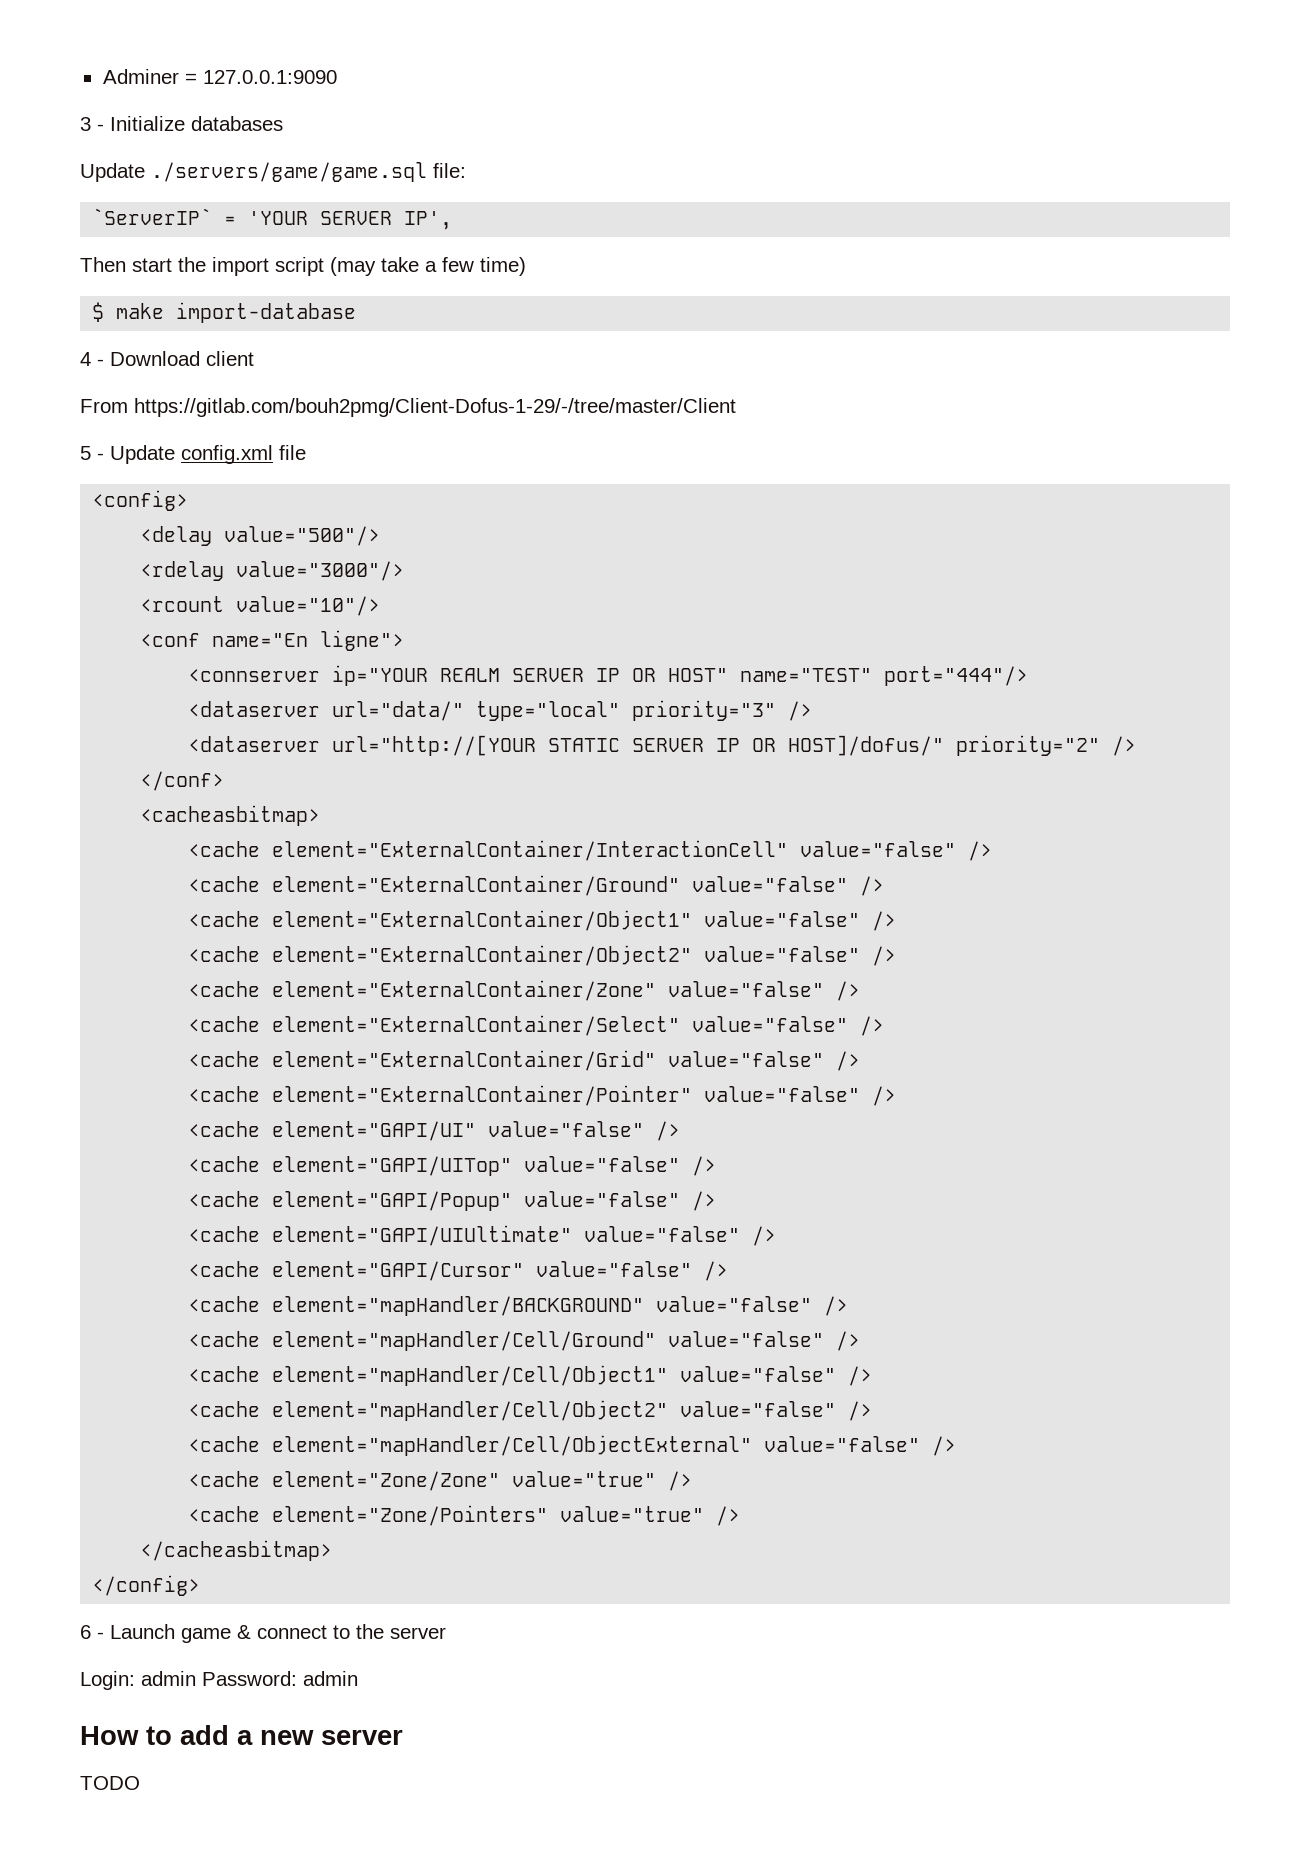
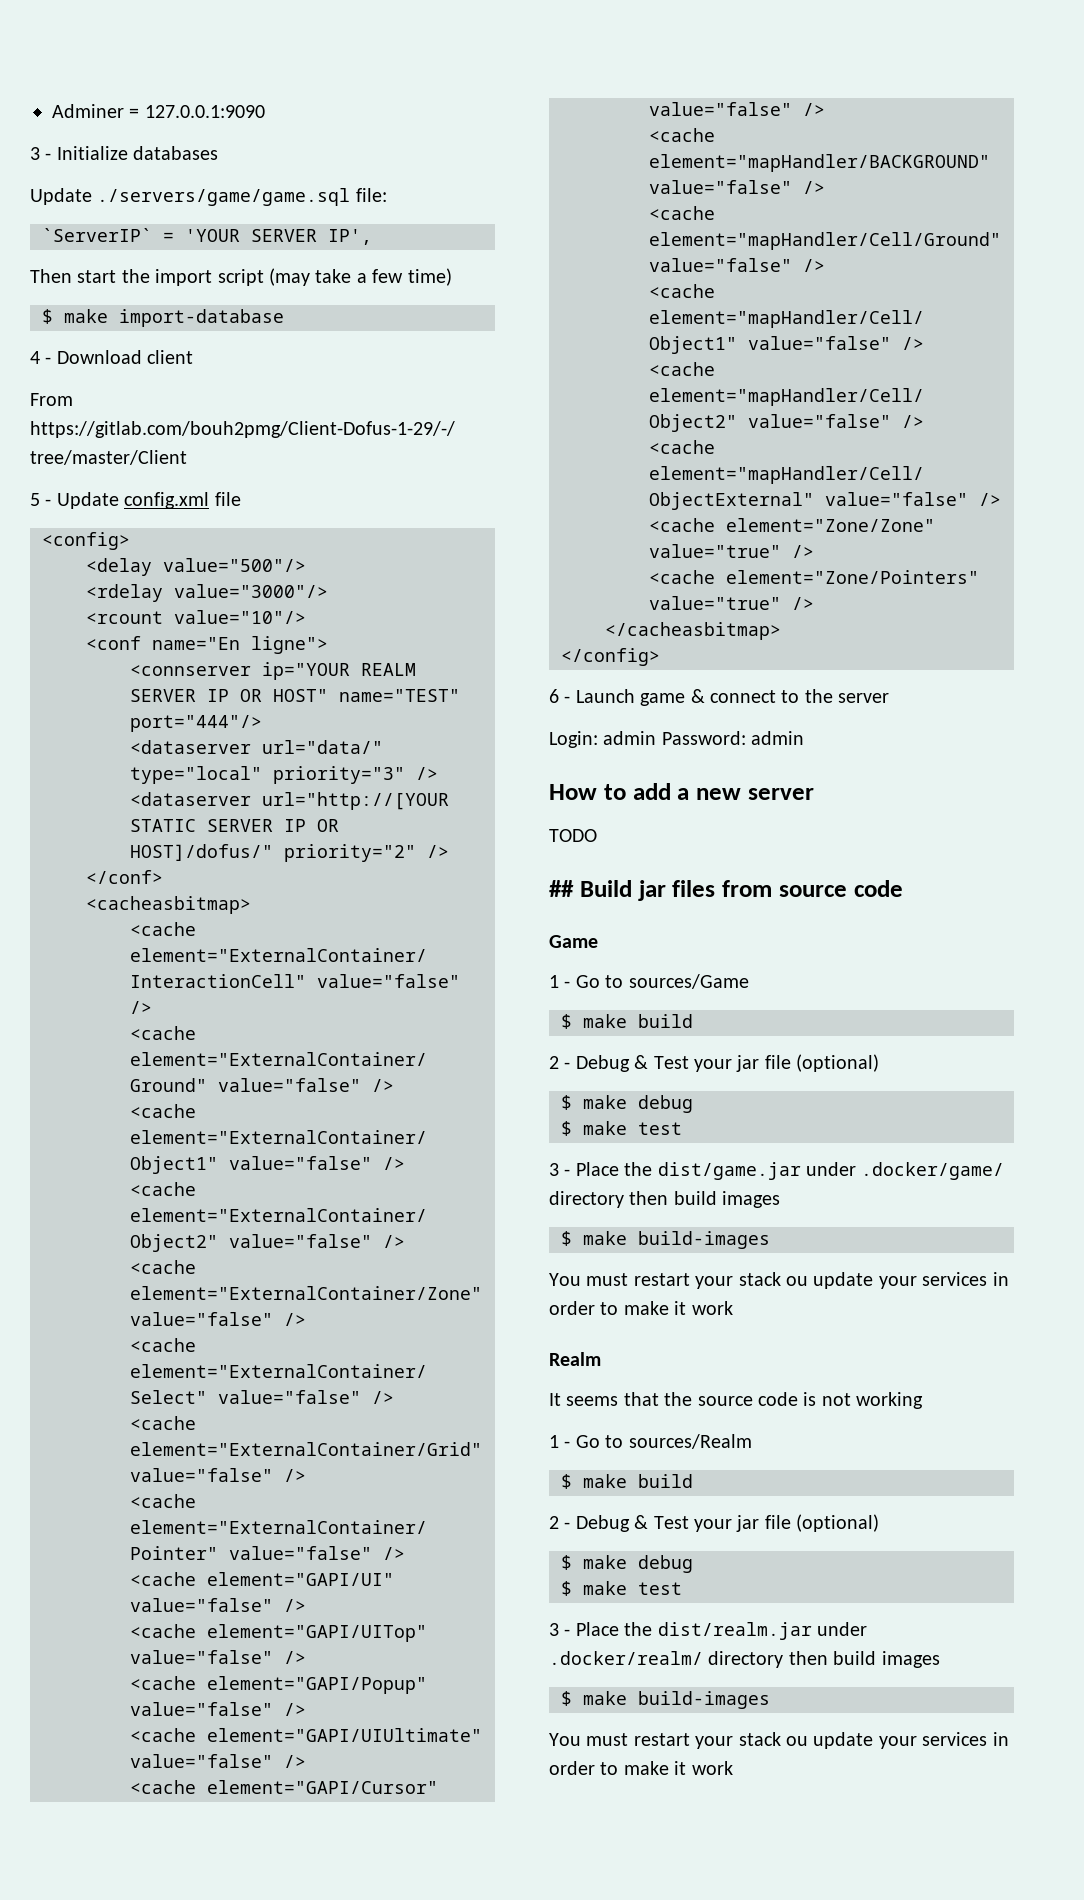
+ ## Build jar files from source code
+ Game
+ 1 - Go to sources/Game
+ $ make build
+ 2 - Debug & Test your jar file (optional)
+ $ make debug
+ $ make test
+ 3 - Place the dist/game.jar under .docker/game/ directory then build images
+ $ make build-images
+ You must restart your stack ou update your services in order to make it work
+ Realm
+ It seems that the source code is not working
+ 1 - Go to sources/Realm
+ $ make build
+ 2 - Debug & Test your jar file (optional)
+ $ make debug
+ $ make test
+ 3 - Place the dist/realm.jar under .docker/realm/ directory then build images
+ $ make build-images
+ You must restart your stack ou update your services in order to make it work

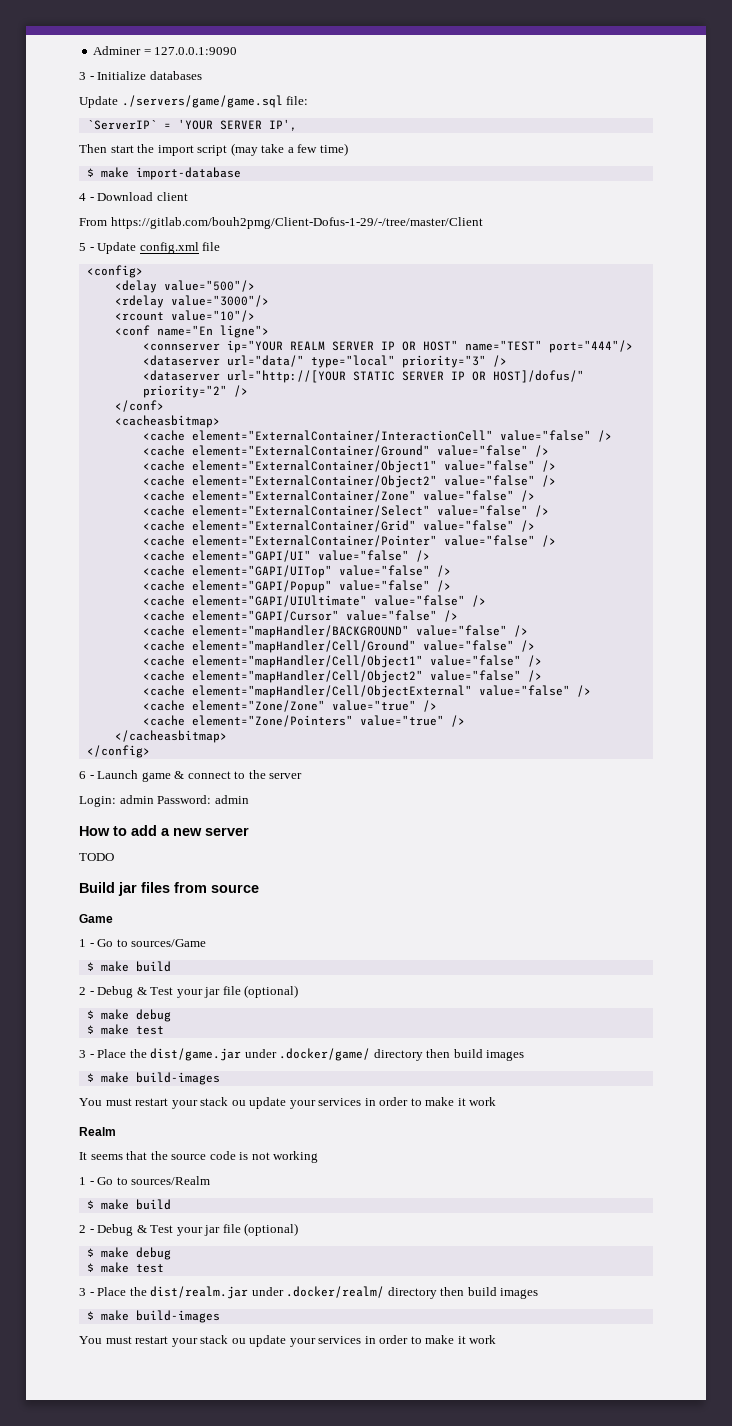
- ## Build jar files from source code
+ Build jar files from source

